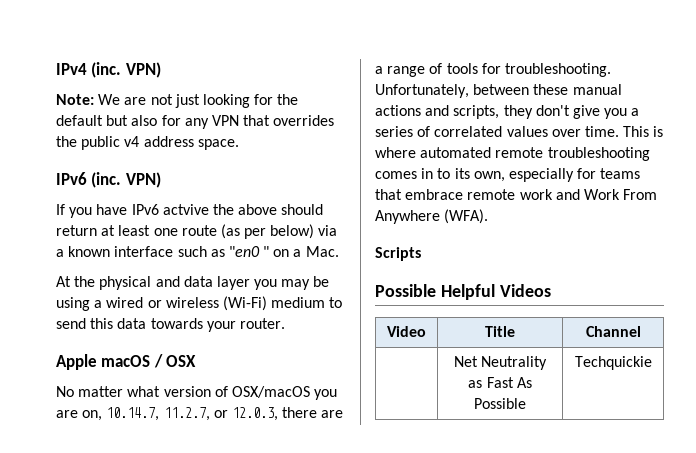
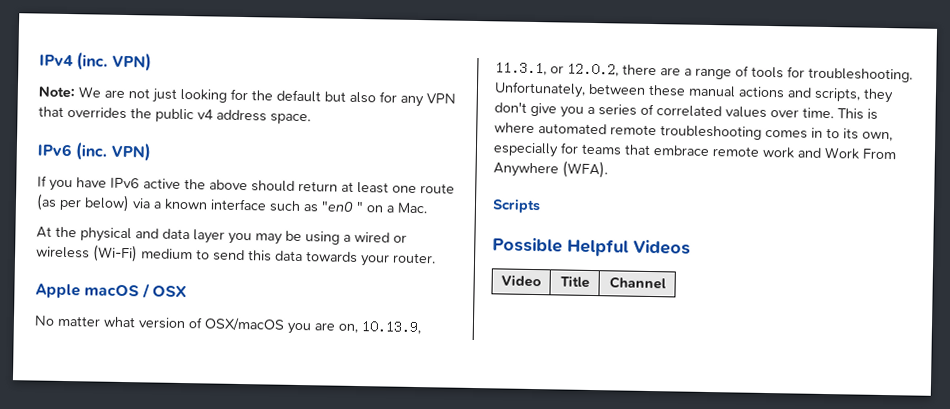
- If you have IPv6 actvive the above should return at least one route (as per below) via a known interface such as "en0 " on a Mac.
+ If you have IPv6 active the above should return at least one route (as per below) via a known interface such as "en0 " on a Mac.
- No matter what version of OSX/macOS you are on, 10.14.7, 11.2.7, or 12.0.3, there are a range of tools for troubleshooting.
+ No matter what version of OSX/macOS you are on, 10.13.9, 11.3.1, or 12.0.2, there are a range of tools for troubleshooting.
- | Net Neutrality as Fast As Possible | Techquickie

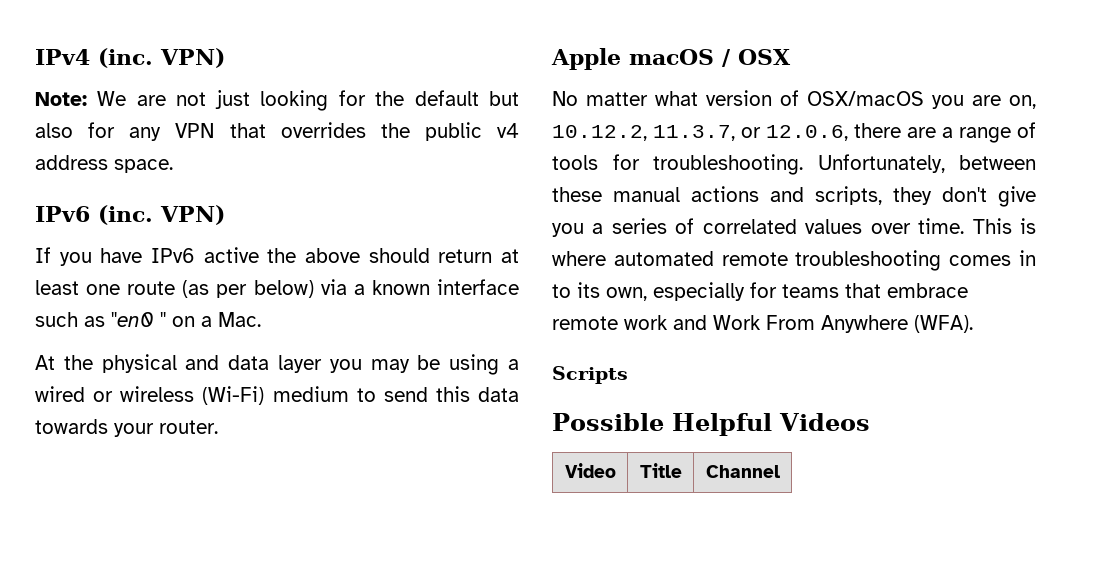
- No matter what version of OSX/macOS you are on, 10.13.9, 11.3.1, or 12.0.2, there are a range of tools for troubleshooting.
+ No matter what version of OSX/macOS you are on, 10.12.2, 11.3.7, or 12.0.6, there are a range of tools for troubleshooting.

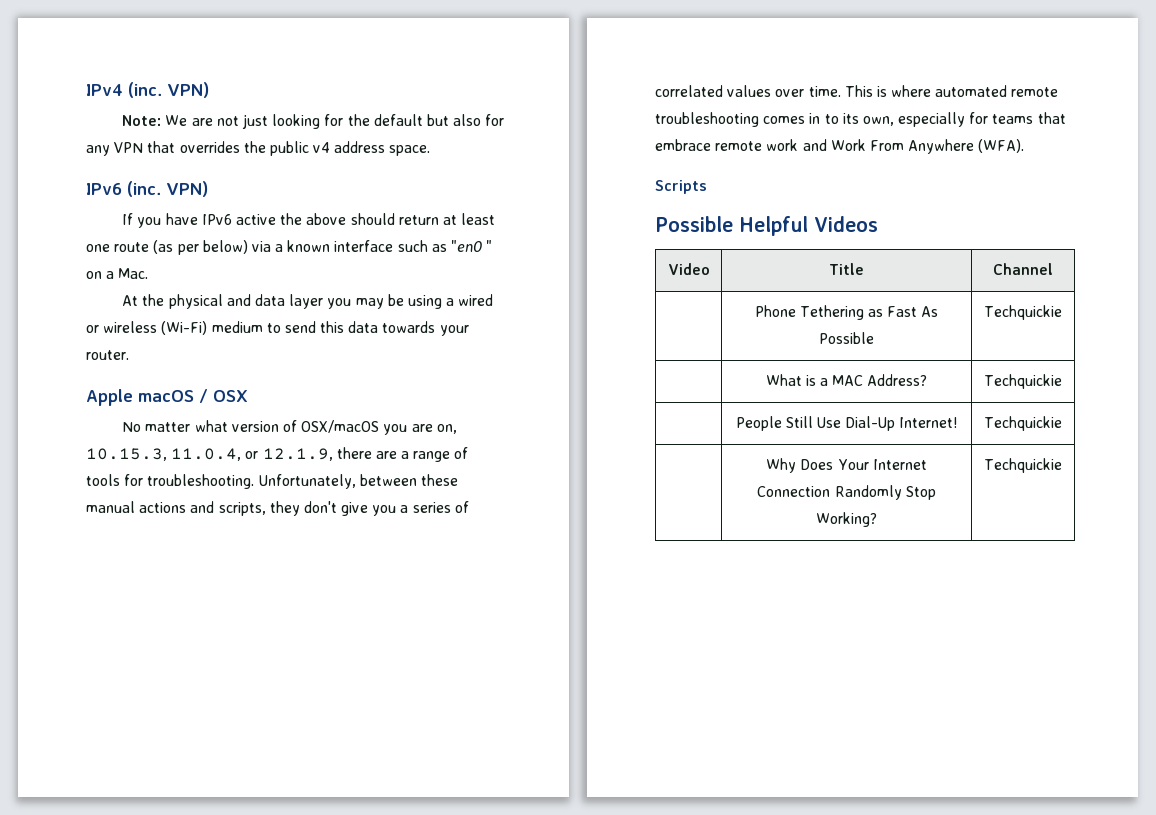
- No matter what version of OSX/macOS you are on, 10.12.2, 11.3.7, or 12.0.6, there are a range of tools for troubleshooting.
+ No matter what version of OSX/macOS you are on, 10.15.3, 11.0.4, or 12.1.9, there are a range of tools for troubleshooting.
+ | Phone Tethering as Fast As Possible | Techquickie
+ | What is a MAC Address? | Techquickie
+ | People Still Use Dial-Up Internet! | Techquickie
+ | Why Does Your Internet Connection Randomly Stop Working? | Techquickie

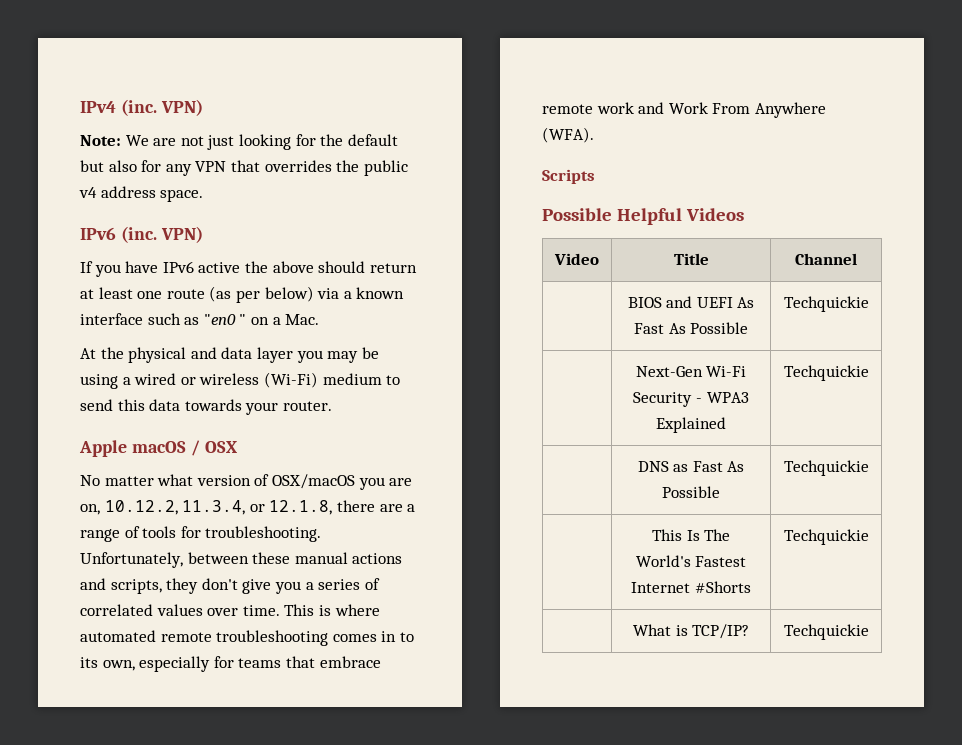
- No matter what version of OSX/macOS you are on, 10.15.3, 11.0.4, or 12.1.9, there are a range of tools for troubleshooting.
+ No matter what version of OSX/macOS you are on, 10.12.2, 11.3.4, or 12.1.8, there are a range of tools for troubleshooting.
- | Phone Tethering as Fast As Possible | Techquickie
+ | BIOS and UEFI As Fast As Possible | Techquickie
+ | Next-Gen Wi-Fi Security - WPA3 Explained | Techquickie
+ | DNS as Fast As Possible | Techquickie
- | What is a MAC Address? | Techquickie
- | People Still Use Dial-Up Internet! | Techquickie
- | Why Does Your Internet Connection Randomly Stop Working? | Techquickie
+ | This Is The World's Fastest Internet #Shorts | Techquickie
+ | What is TCP/IP? | Techquickie

